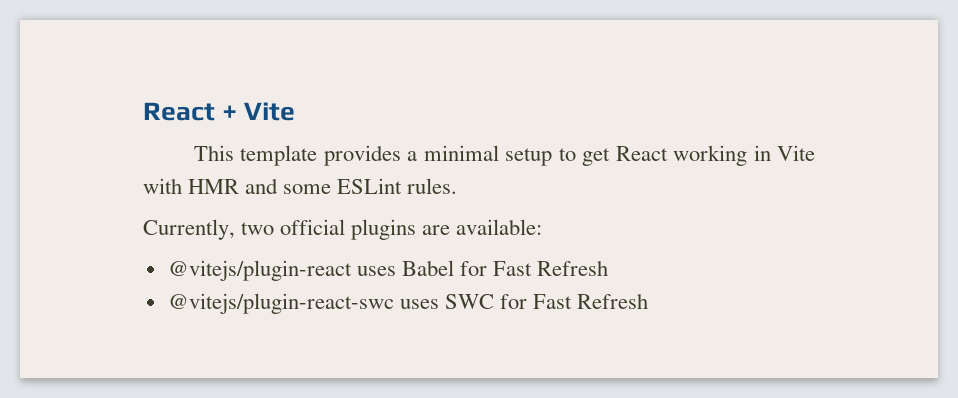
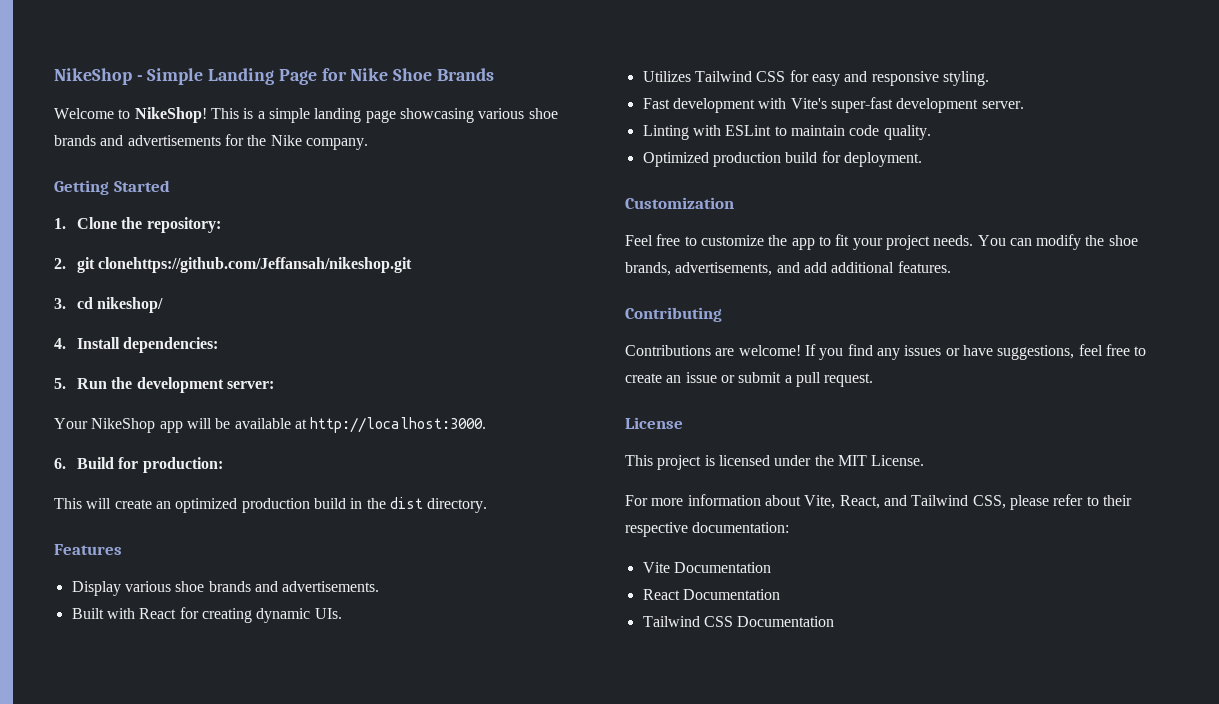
- React + Vite
- This template provides a minimal setup to get React working in Vite with HMR and some ESLint rules.
- Currently, two official plugins are available:
- @vitejs/plugin-react uses Babel for Fast Refresh
- @vitejs/plugin-react-swc uses SWC for Fast Refresh
+ NikeShop - Simple Landing Page for Nike Shoe Brands
+ Welcome to NikeShop! This is a simple landing page showcasing various shoe brands and advertisements for the Nike company.
+ Getting Started
+ 1. Clone the repository:
+ 2. git clonehttps://github.com/Jeffansah/nikeshop.git
+ 3. cd nikeshop/
+ 4. Install dependencies:
+ 5. Run the development server:
+ Your NikeShop app will be available at http://localhost:3000.
+ 6. Build for production:
+ This will create an optimized production build in the dist directory.
+ Features
+ Display various shoe brands and advertisements.
+ Built with React for creating dynamic UIs.
+ Utilizes Tailwind CSS for easy and responsive styling.
+ Fast development with Vite's super-fast development server.
+ Linting with ESLint to maintain code quality.
+ Optimized production build for deployment.
+ Customization
+ Feel free to customize the app to fit your project needs. You can modify the shoe brands, advertisements, and add additional features.
+ Contributing
+ Contributions are welcome! If you find any issues or have suggestions, feel free to create an issue or submit a pull request.
+ License
+ This project is licensed under the MIT License.
+ For more information about Vite, React, and Tailwind CSS, please refer to their respective documentation:
+ Vite Documentation
+ React Documentation
+ Tailwind CSS Documentation

